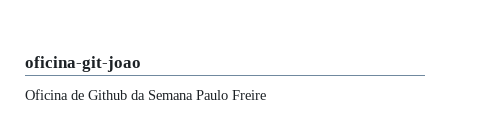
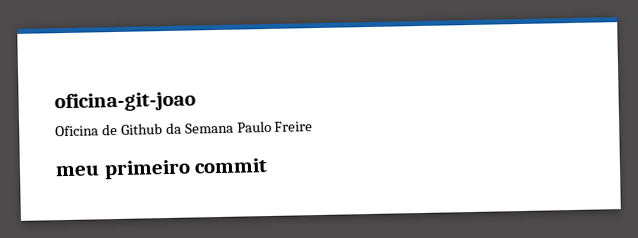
+ meu primeiro commit

